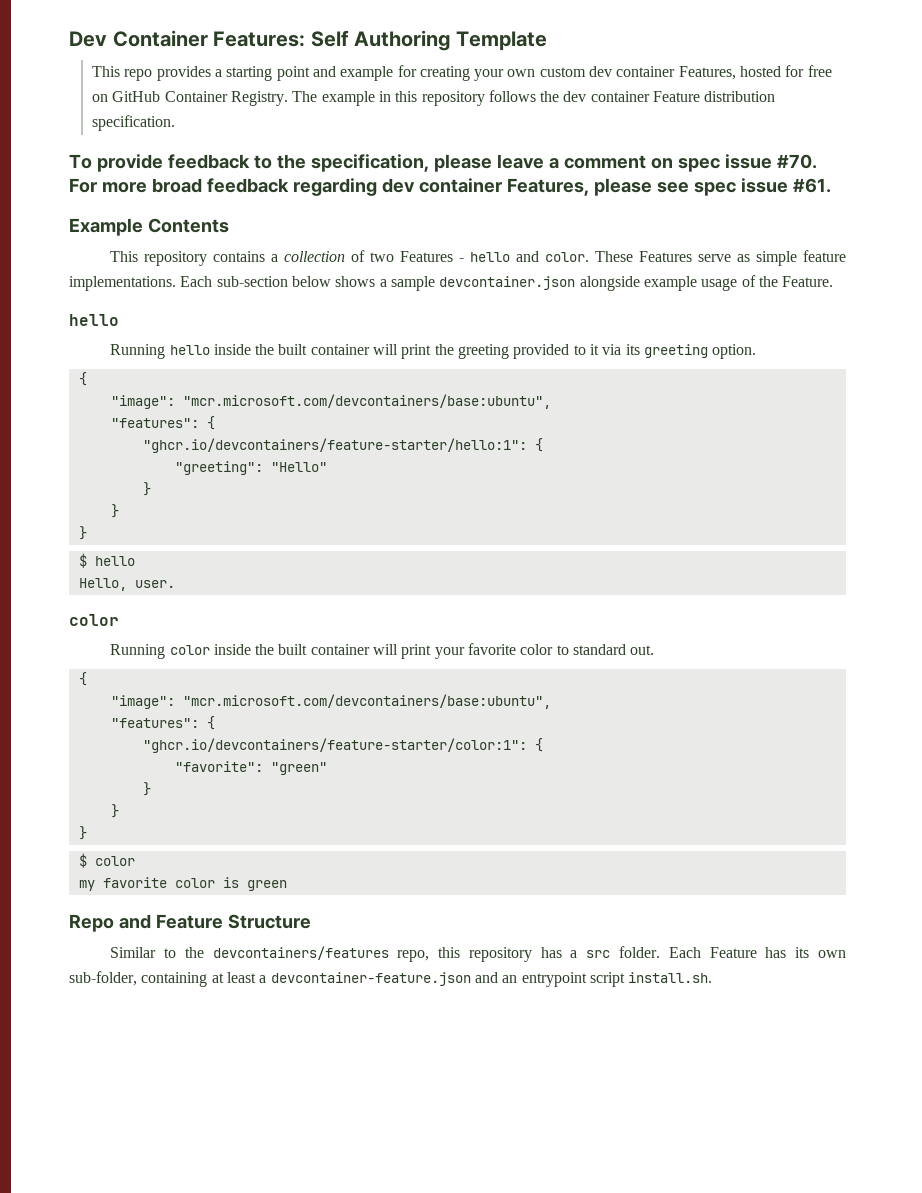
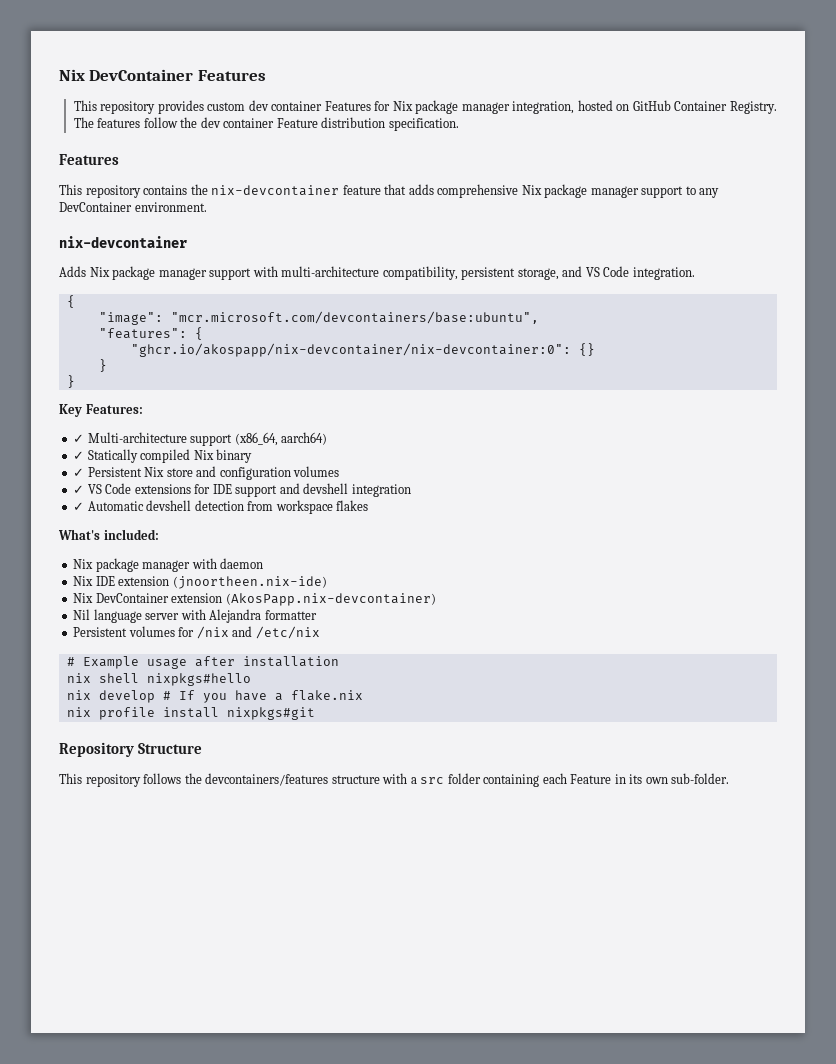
- Dev Container Features: Self Authoring Template
- This repo provides a starting point and example for creating your own custom dev container Features, hosted for free on GitHub Container Registry.
+ Nix DevContainer Features
+ This repository provides custom dev container Features for Nix package manager integration, hosted on GitHub Container Registry.
- The example in this repository follows the dev container Feature distribution specification.
- To provide feedback to the specification, please leave a comment on spec issue #70. For more broad feedback regarding dev container Features, please see spec issue #61.
- Example Contents
- This repository contains a collection of two Features - hello and color. These Features serve as simple feature implementations. Each sub-section below shows a sample devcontainer.json alongside example usage of the Feature.
- hello
- Running hello inside the built container will print the greeting provided to it via its greeting option.
+ The features follow the dev container Feature distribution specification.
+ Features
+ This repository contains the nix-devcontainer feature that adds comprehensive Nix package manager support to any DevContainer environment.
+ nix-devcontainer
+ Adds Nix package manager support with multi-architecture compatibility, persistent storage, and VS Code integration.
  {
  "image": "mcr.microsoft.com/devcontainers/base:ubuntu",
  "features": {
- "ghcr.io/devcontainers/feature-starter/hello:1": {
- "greeting": "Hello"
+ "ghcr.io/akospapp/nix-devcontainer/nix-devcontainer:0": {}
  }
  }
- }
- $ hello
- Hello, user.
- color
- Running color inside the built container will print your favorite color to standard out.
- {
- "image": "mcr.microsoft.com/devcontainers/base:ubuntu",
- "features": {
- "ghcr.io/devcontainers/feature-starter/color:1": {
- "favorite": "green"
- }
- }
- }
- $ color
- my favorite color is green
- Repo and Feature Structure
- Similar to the devcontainers/features repo, this repository has a src folder. Each Feature has its own sub-folder, containing at least a devcontainer-feature.json and an entrypoint script install.sh.
+ Key Features:
+ ✓ Multi-architecture support (x86_64, aarch64)
+ ✓ Statically compiled Nix binary
+ ✓ Persistent Nix store and configuration volumes
+ ✓ VS Code extensions for IDE support and devshell integration
+ ✓ Automatic devshell detection from workspace flakes
+ What's included:
+ Nix package manager with daemon
+ Nix IDE extension (jnoortheen.nix-ide)
+ Nix DevContainer extension (AkosPapp.nix-devcontainer)
+ Nil language server with Alejandra formatter
+ Persistent volumes for /nix and /etc/nix
+ # Example usage after installation
+ nix shell nixpkgs#hello
+ nix develop # If you have a flake.nix
+ nix profile install nixpkgs#git
+ Repository Structure
+ This repository follows the devcontainers/features structure with a src folder containing each Feature in its own sub-folder.

